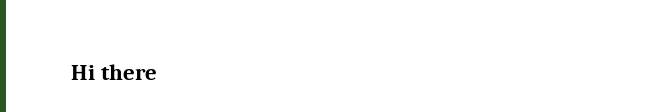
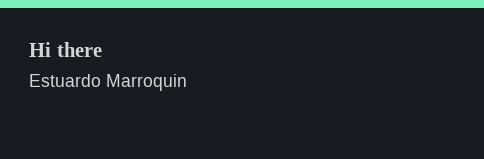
+ Estuardo Marroquin

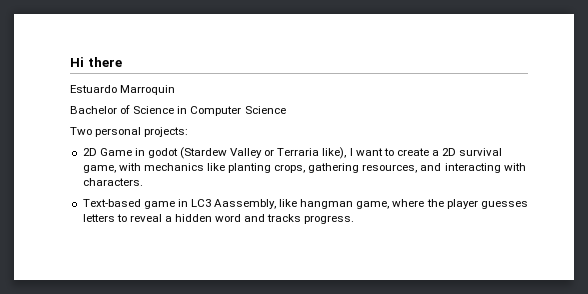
+ Bachelor of Science in Computer Science
+ Two personal projects:
+ 2D Game in godot (Stardew Valley or Terraria like), I want to create a 2D survival game, with mechanics like planting crops, gathering resources, and interacting with characters.
+ Text-based game in LC3 Aassembly, like hangman game, where the player guesses letters to reveal a hidden word and tracks progress.

